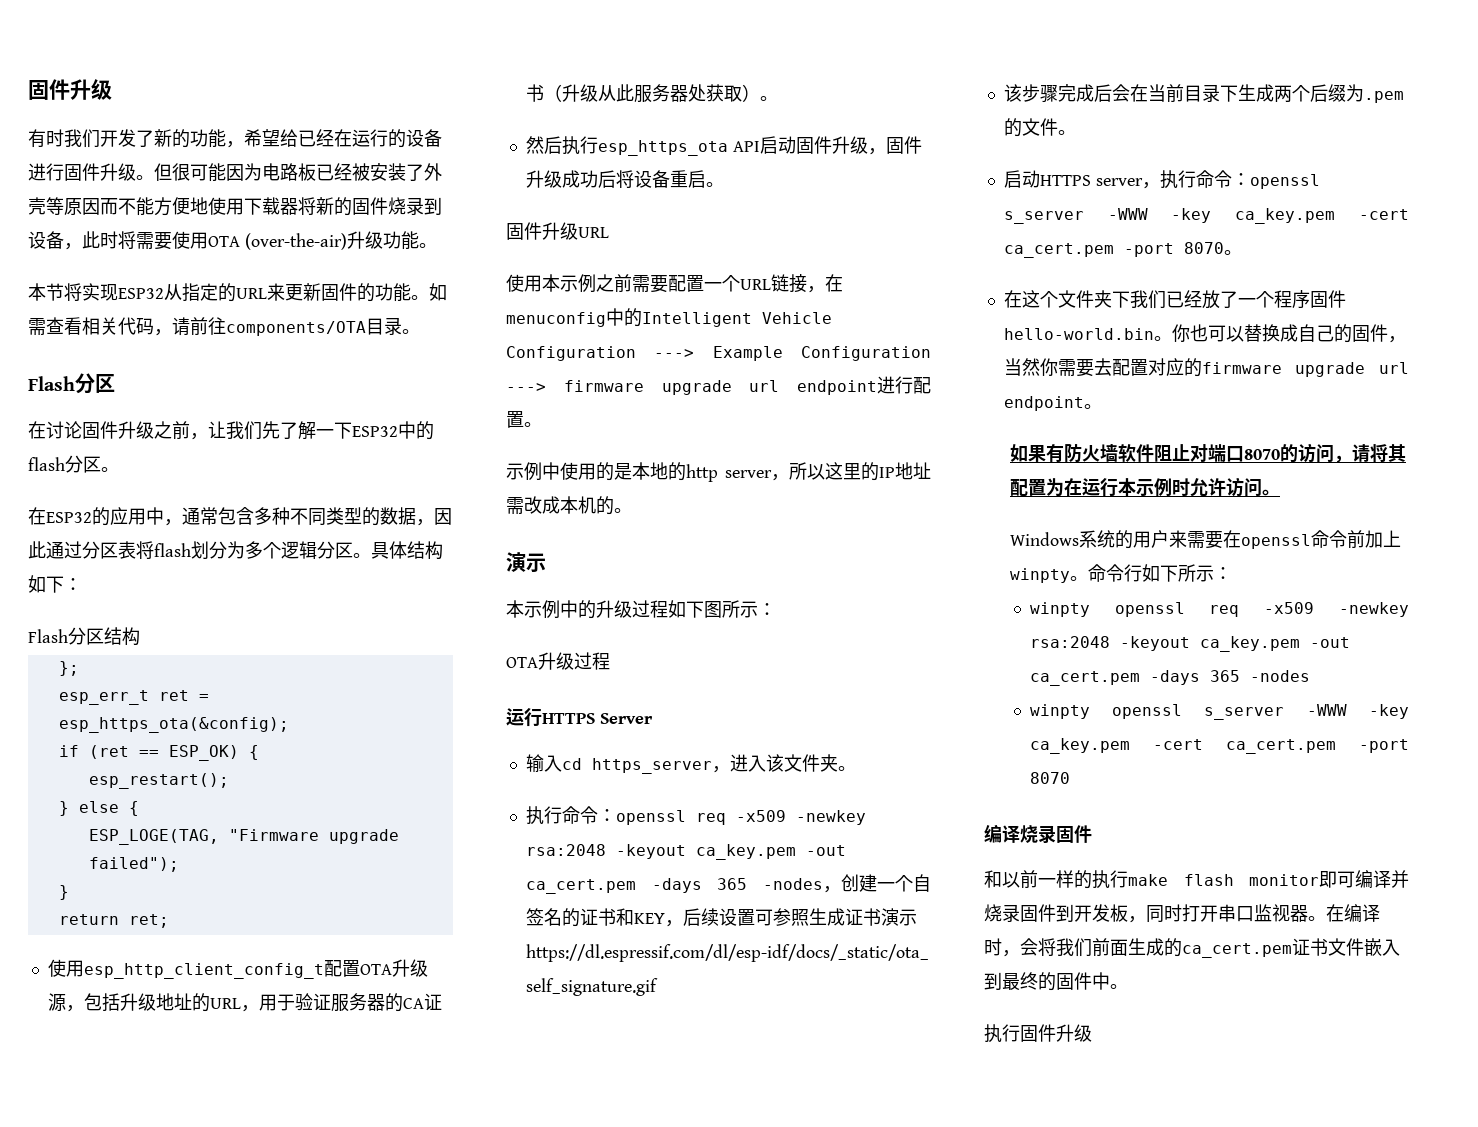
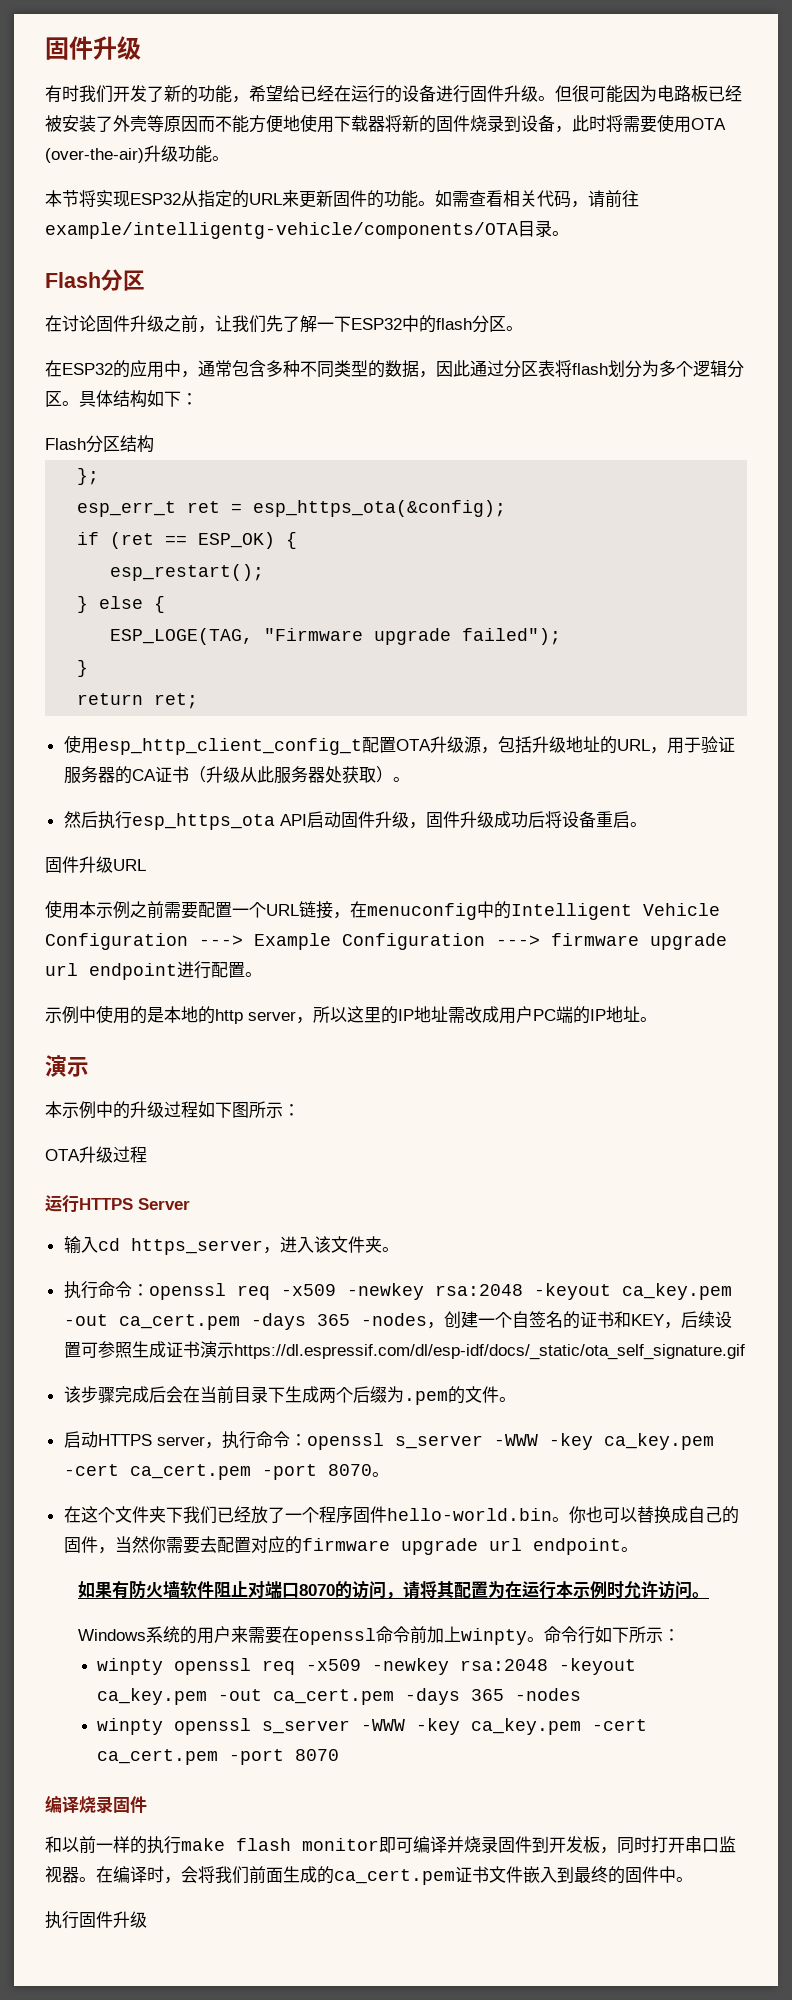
- 如需查看相关代码，请前往components/OTA目录。
+ 如需查看相关代码，请前往example/intelligentg-vehicle/components/OTA目录。
- 示例中使用的是本地的http server，所以这里的IP地址需改成本机的。
+ 示例中使用的是本地的http server，所以这里的IP地址需改成用户PC端的IP地址。

